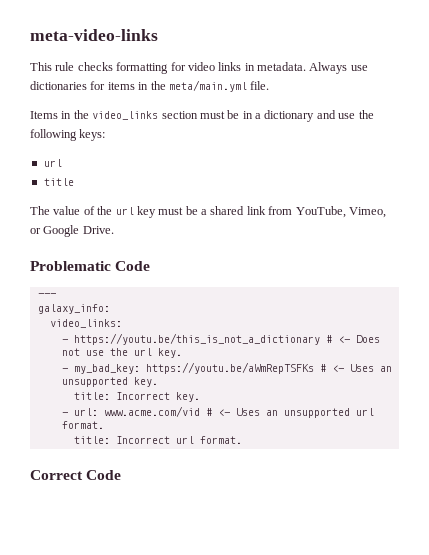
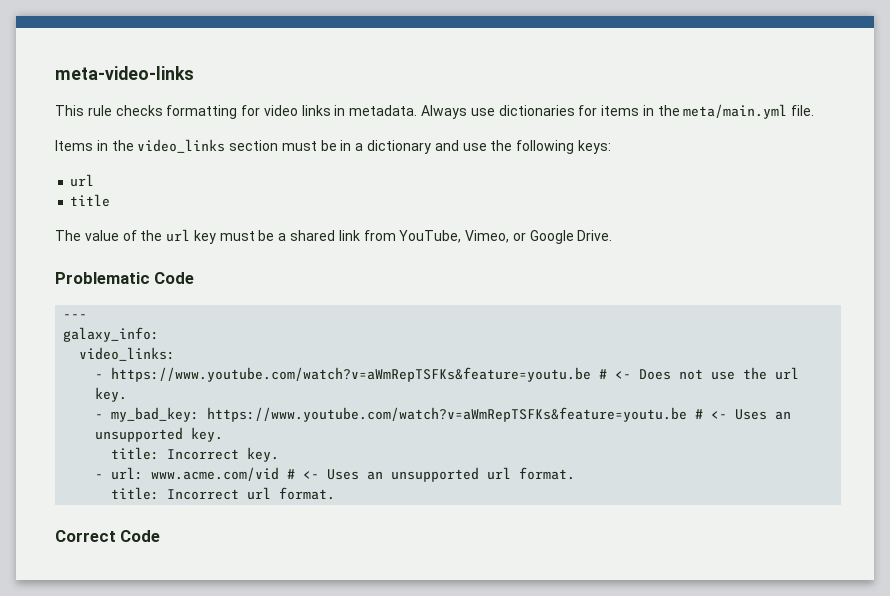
- - https://youtu.be/this_is_not_a_dictionary # <- Does not use the url key.
+ - https://www.youtube.com/watch?v=aWmRepTSFKs&feature=youtu.be # <- Does not use the url key.
- - my_bad_key: https://youtu.be/aWmRepTSFKs # <- Uses an unsupported key.
+ - my_bad_key: https://www.youtube.com/watch?v=aWmRepTSFKs&feature=youtu.be # <- Uses an unsupported key.

